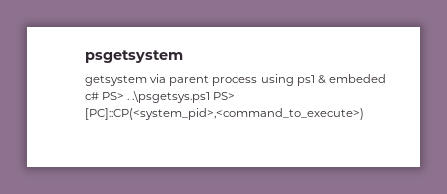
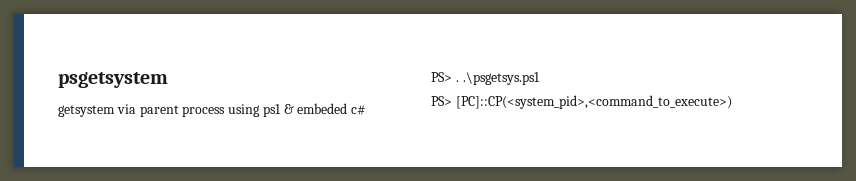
- getsystem via parent process using ps1 & embeded c# PS> . .\psgetsys.ps1 PS> [PC]::CP(<system_pid>,<command_to_execute>)
+ getsystem via parent process using ps1 & embeded c#
+ PS> . .\psgetsys.ps1
+ PS> [PC]::CP(<system_pid>,<command_to_execute>)

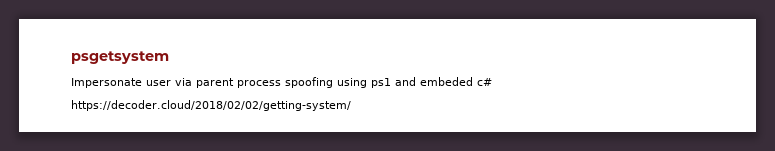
- getsystem via parent process using ps1 & embeded c#
+ Impersonate user via parent process spoofing using ps1 and embeded c#
- PS> . .\psgetsys.ps1
- PS> [PC]::CP(<system_pid>,<command_to_execute>)
+ https://decoder.cloud/2018/02/02/getting-system/

